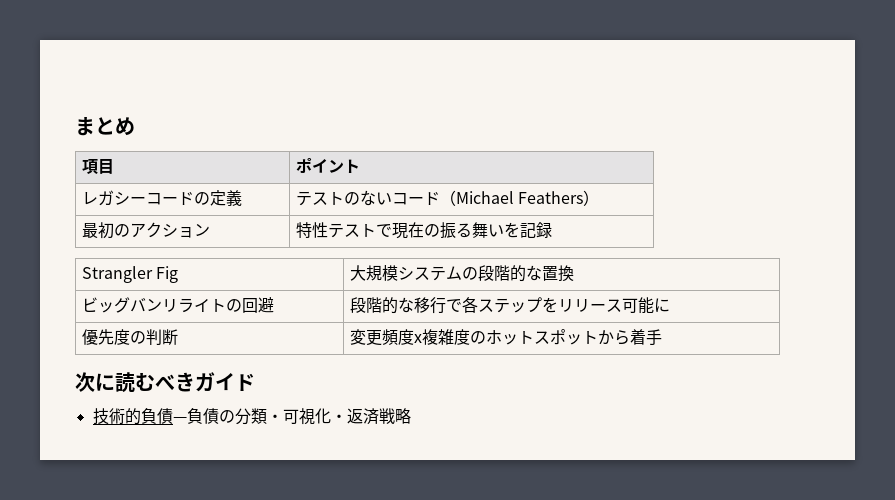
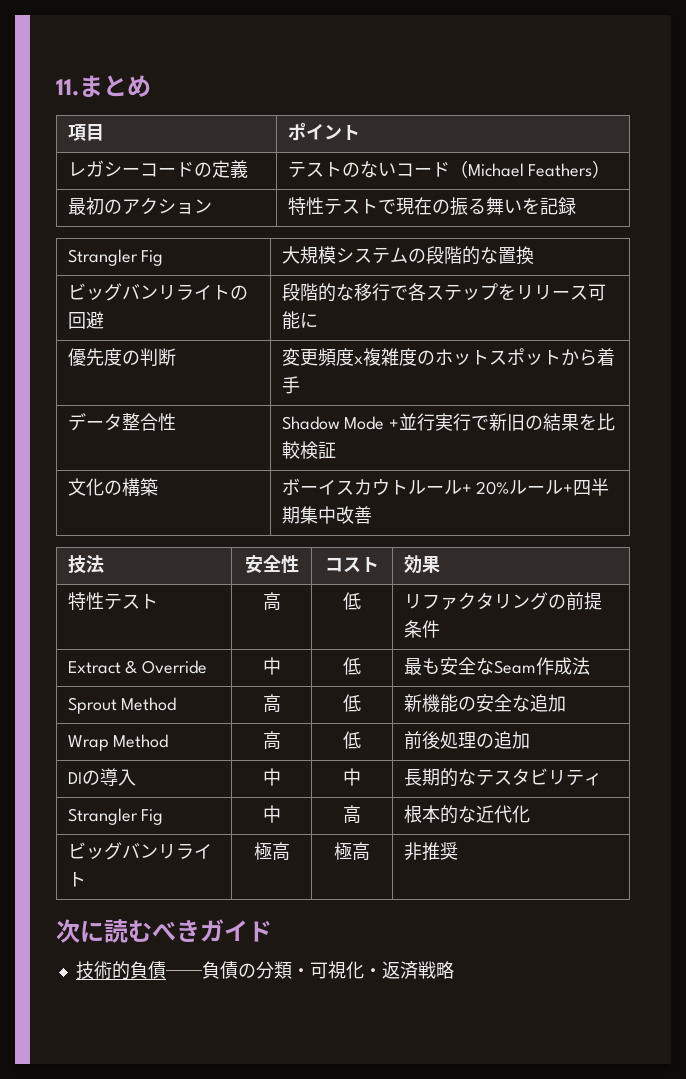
- まとめ
+ 11.まとめ
+ データ整合性 | Shadow Mode +並行実行で新旧の結果を比較検証
+ 文化の構築 | ボーイスカウトルール+ 20%ルール+四半期集中改善
+ 技法 | 安全性 | コスト | 効果
+ 特性テスト | 高 | 低 | リファクタリングの前提条件
+ Extract & Override | 中 | 低 | 最も安全なSeam作成法
+ Sprout Method | 高 | 低 | 新機能の安全な追加
+ Wrap Method | 高 | 低 | 前後処理の追加
+ DIの導入 | 中 | 中 | 長期的なテスタビリティ
+ Strangler Fig | 中 | 高 | 根本的な近代化
+ ビッグバンリライト | 極高 | 極高 | 非推奨
- 技術的負債—負債の分類・可視化・返済戦略
+ 技術的負債──負債の分類・可視化・返済戦略

